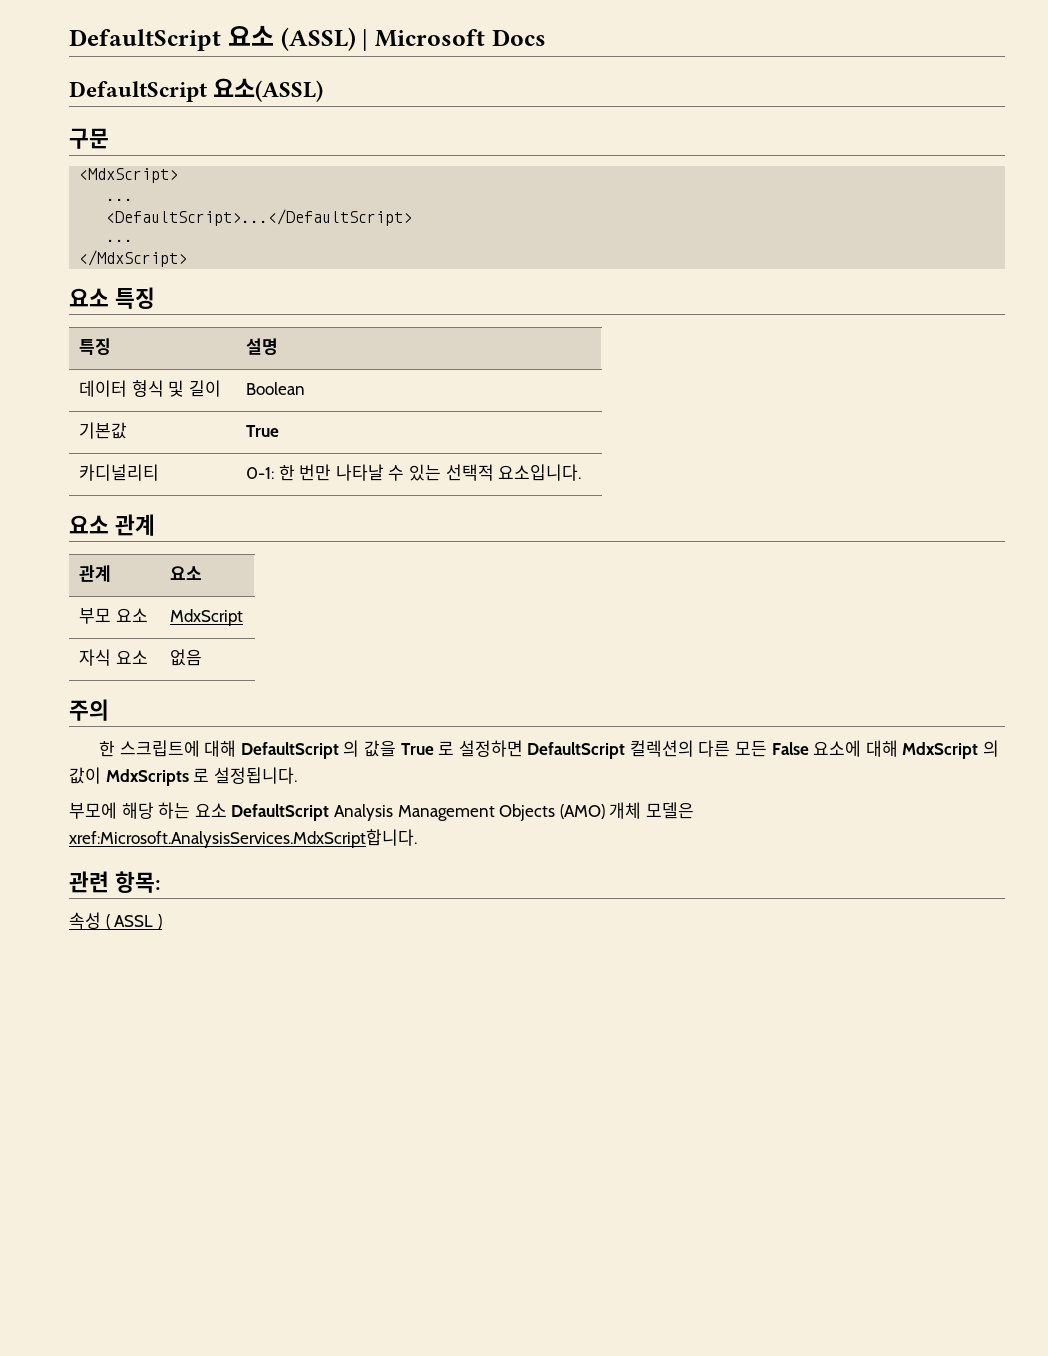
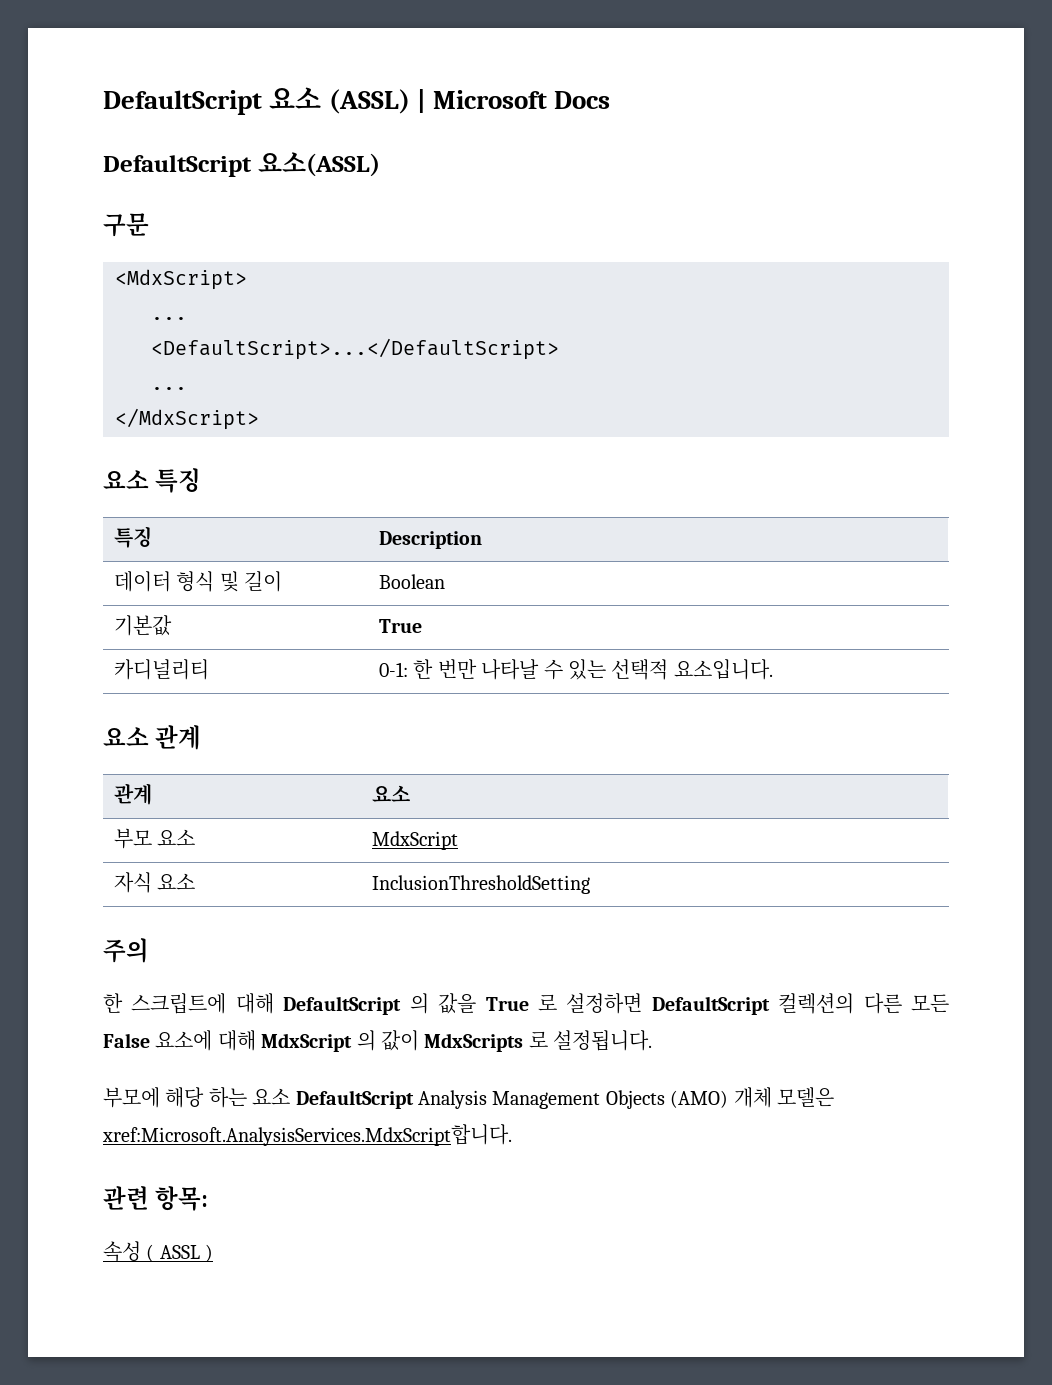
- 특징 | 설명
+ 특징 | Description
- 자식 요소 | 없음
+ 자식 요소 | InclusionThresholdSetting

